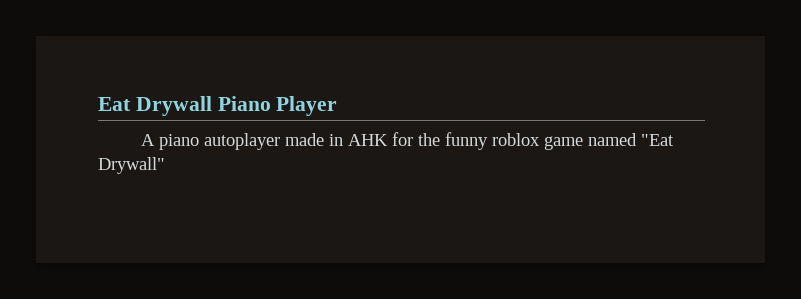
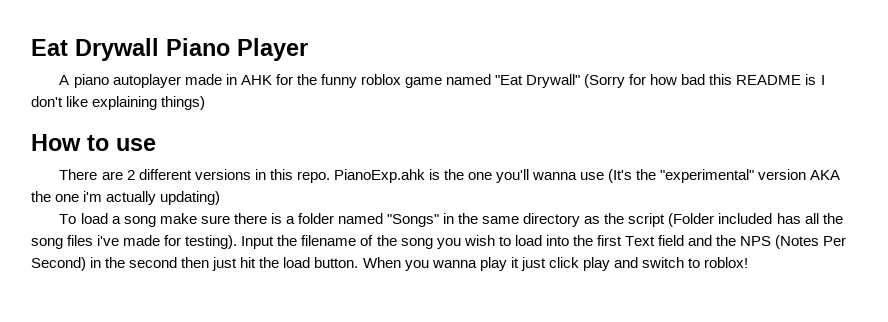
- A piano autoplayer made in AHK for the funny roblox game named "Eat Drywall"
+ A piano autoplayer made in AHK for the funny roblox game named "Eat Drywall" (Sorry for how bad this README is I don't like explaining things)
+ How to use
+ There are 2 different versions in this repo. PianoExp.ahk is the one you'll wanna use (It's the "experimental" version AKA the one i'm actually updating)
+ To load a song make sure there is a folder named "Songs" in the same directory as the script (Folder included has all the song files i've made for testing). Input the filename of the song you wish to load into the first Text field and the NPS (Notes Per Second) in the second then just hit the load button. When you wanna play it just click play and switch to roblox!

